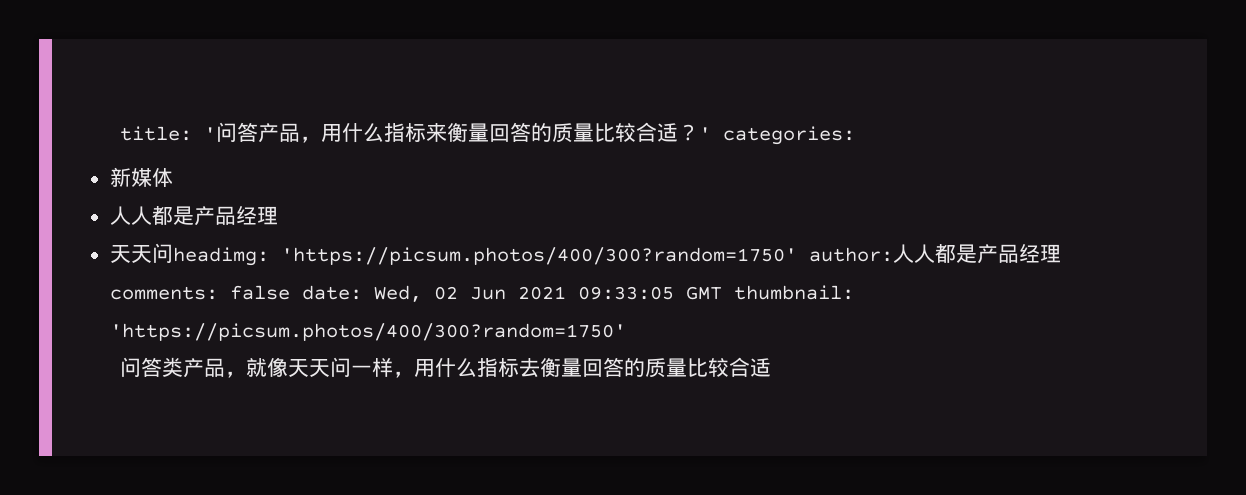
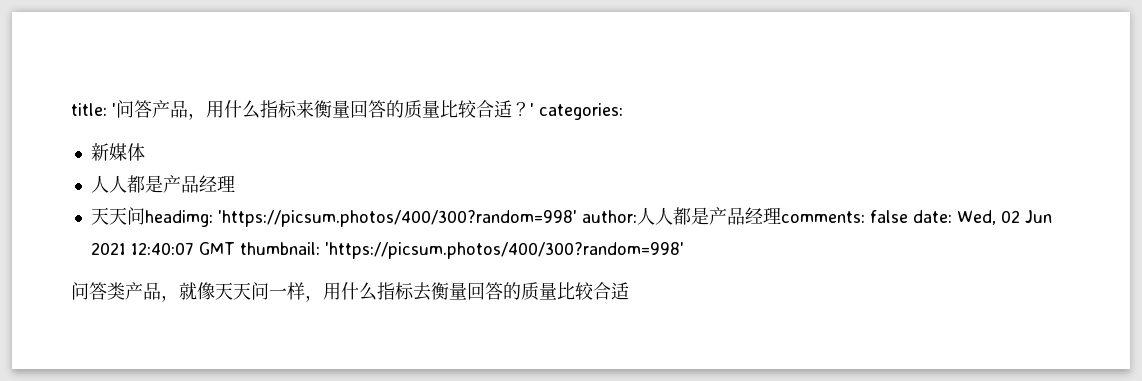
- 天天问headimg: 'https://picsum.photos/400/300?random=1750' author:人人都是产品经理comments: false date: Wed, 02 Jun 2021 09:33:05 GMT thumbnail: 'https://picsum.photos/400/300?random=1750'
+ 天天问headimg: 'https://picsum.photos/400/300?random=998' author:人人都是产品经理comments: false date: Wed, 02 Jun 2021 12:40:07 GMT thumbnail: 'https://picsum.photos/400/300?random=998'

